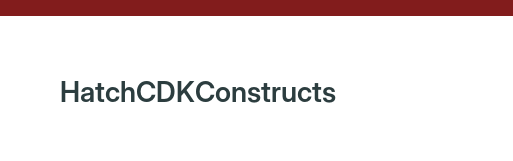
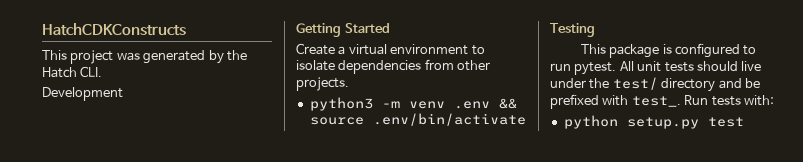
+ This project was generated by the Hatch CLI.
+ Development
+ Getting Started
+ Create a virtual environment to isolate dependencies from other projects.
+ python3 -m venv .env && source .env/bin/activate
+ Testing
+ This package is configured to run pytest. All unit tests should live under the test/ directory and be prefixed with test_. Run tests with:
+ python setup.py test

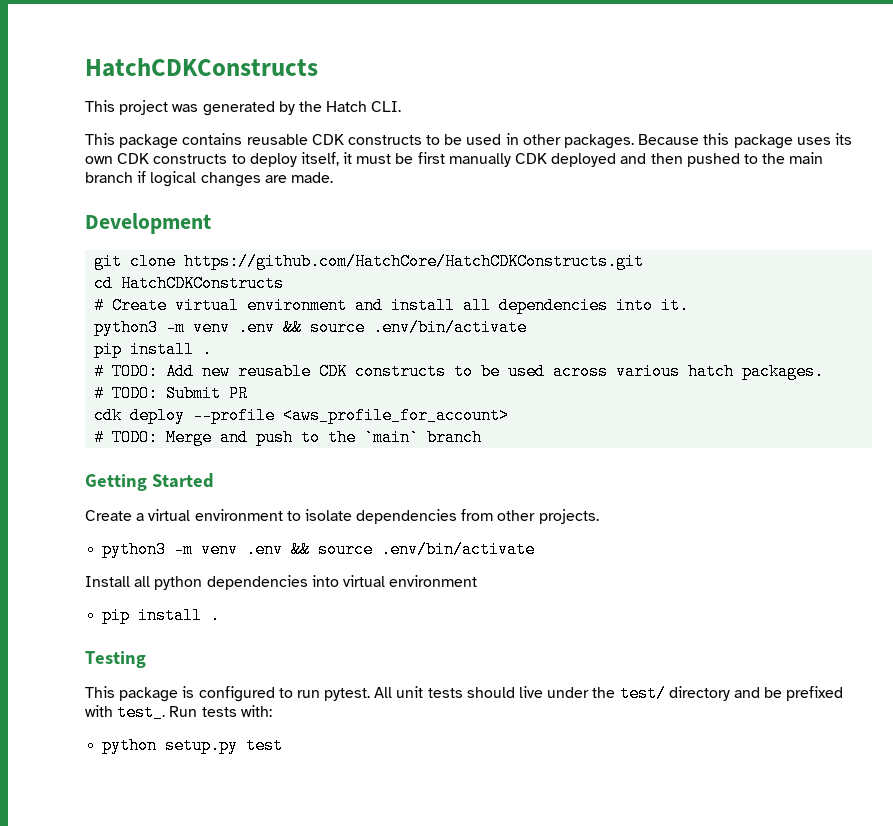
+ This package contains reusable CDK constructs to be used in other packages. Because this package uses its own CDK constructs to deploy itself, it must be first manually CDK deployed and then pushed to the main branch if logical changes are made.
  Development
+ git clone https://github.com/HatchCore/HatchCDKConstructs.git
+ cd HatchCDKConstructs
+ # Create virtual environment and install all dependencies into it.
+ python3 -m venv .env && source .env/bin/activate
+ pip install .
+ # TODO: Add new reusable CDK constructs to be used across various hatch packages.
+ # TODO: Submit PR
+ cdk deploy --profile <aws_profile_for_account>
+ # TODO: Merge and push to the `main` branch
+ Install all python dependencies into virtual environment
+ pip install .

